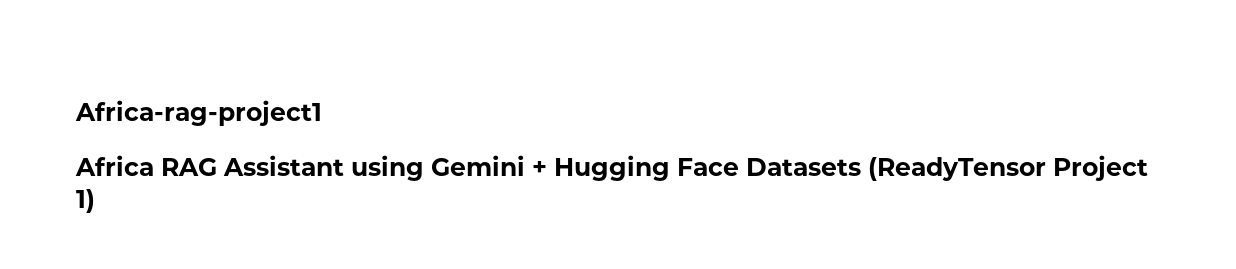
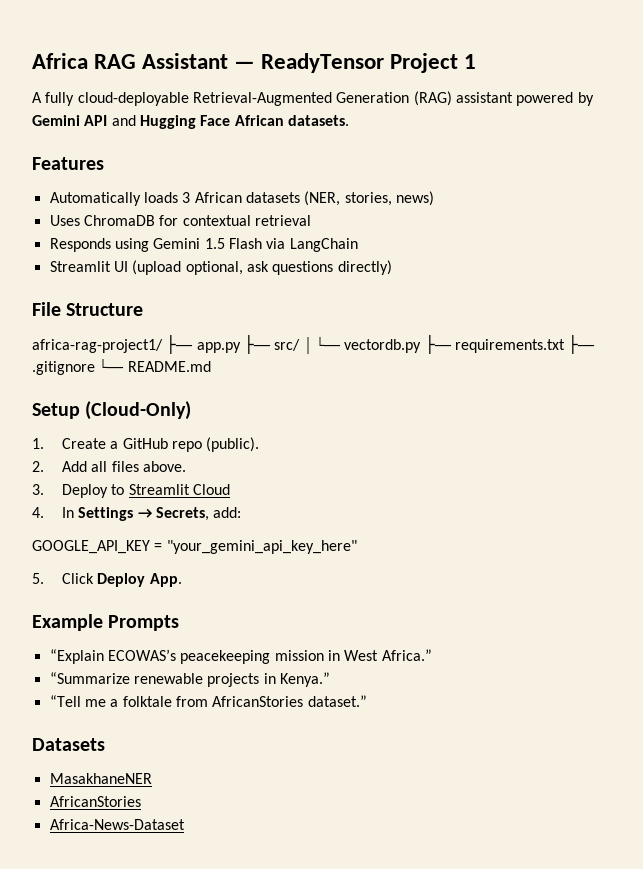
- Africa-rag-project1
- Africa RAG Assistant using Gemini + Hugging Face Datasets (ReadyTensor Project 1)
+ Africa RAG Assistant — ReadyTensor Project 1
+ A fully cloud-deployable Retrieval-Augmented Generation (RAG) assistant powered by Gemini API and Hugging Face African datasets.
+ Features
+ Automatically loads 3 African datasets (NER, stories, news)
+ Uses ChromaDB for contextual retrieval
+ Responds using Gemini 1.5 Flash via LangChain
+ Streamlit UI (upload optional, ask questions directly)
+ File Structure
+ africa-rag-project1/ ├── app.py ├── src/ │ └── vectordb.py ├── requirements.txt ├── .gitignore └── README.md
+ Setup (Cloud-Only)
+ 1. Create a GitHub repo (public).
+ 2. Add all files above.
+ 3. Deploy to Streamlit Cloud
+ 4. In Settings → Secrets, add:
+ GOOGLE_API_KEY = "your_gemini_api_key_here"
+ 5. Click Deploy App.
+ Example Prompts
+ “Explain ECOWAS’s peacekeeping mission in West Africa.”
+ “Summarize renewable projects in Kenya.”
+ “Tell me a folktale from AfricanStories dataset.”
+ Datasets
+ MasakhaneNER
+ AfricanStories
+ Africa-News-Dataset

